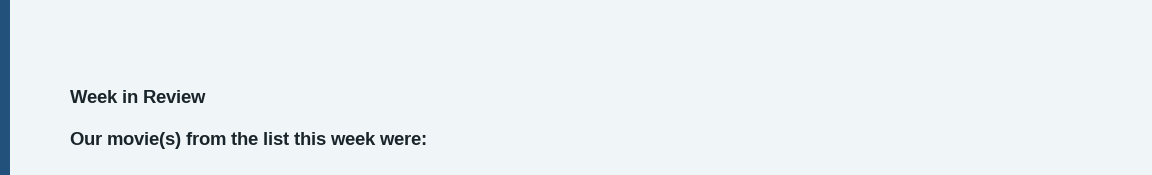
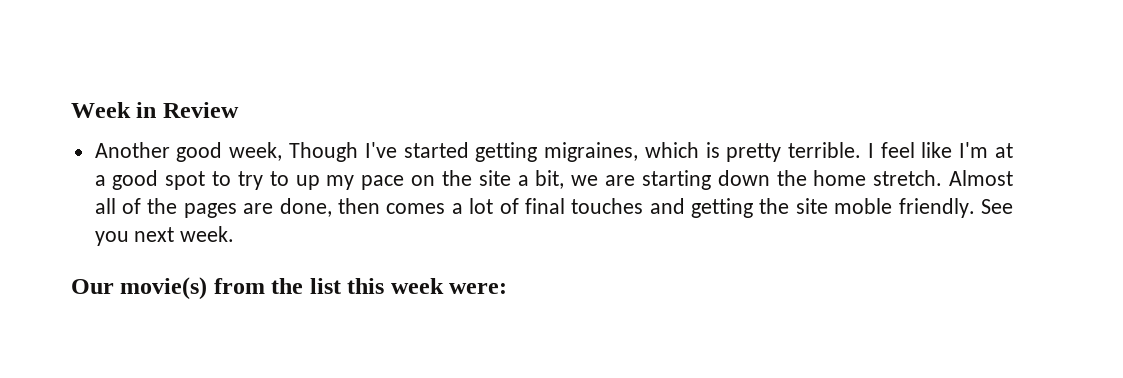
+ Another good week, Though I've started getting migraines, which is pretty terrible. I feel like I'm at a good spot to try to up my pace on the site a bit, we are starting down the home stretch. Almost all of the pages are done, then comes a lot of final touches and getting the site moble friendly. See you next week.

